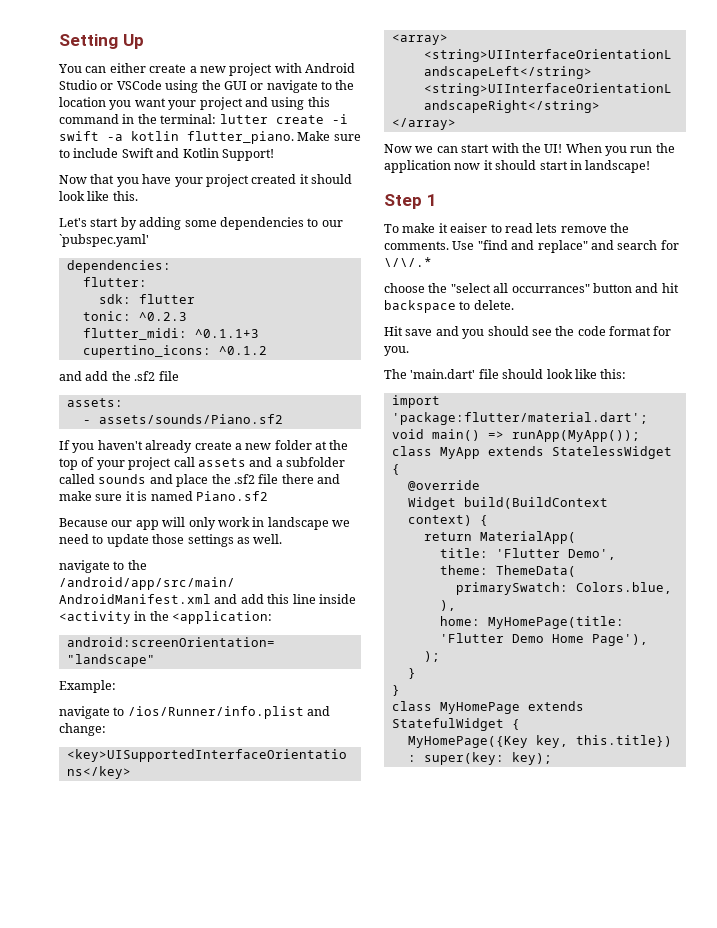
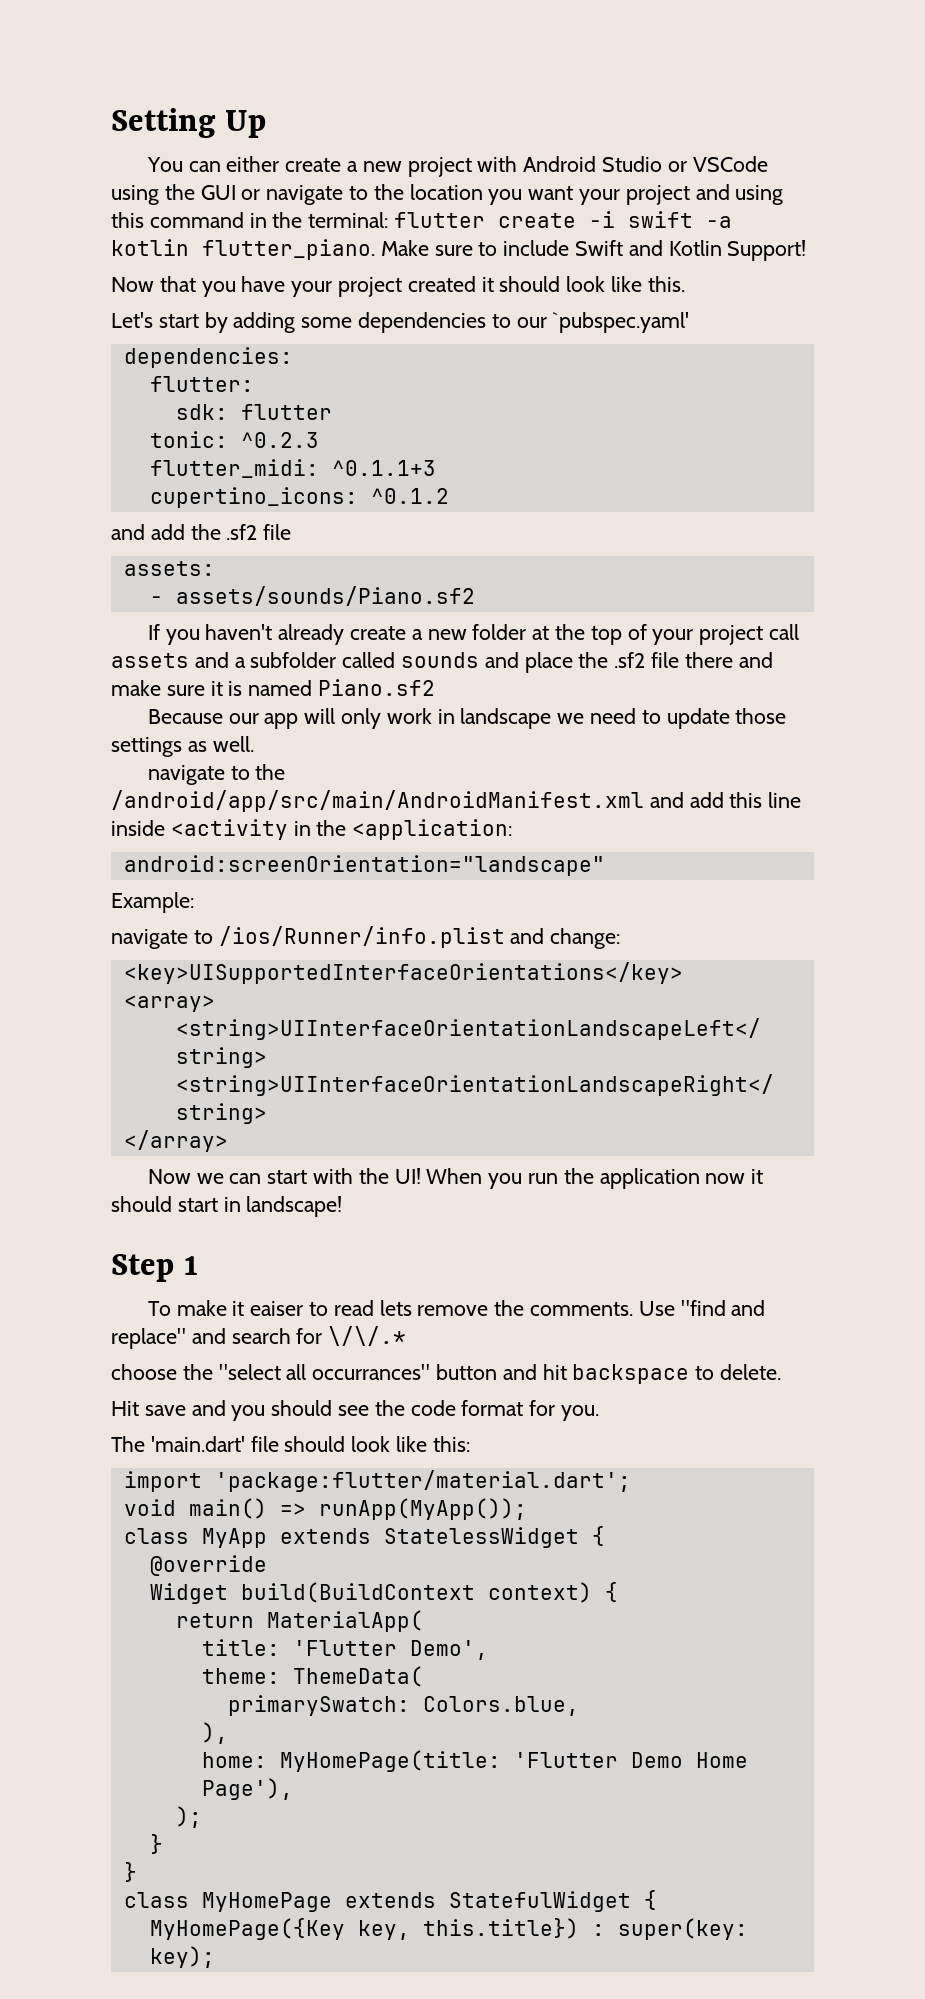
- You can either create a new project with Android Studio or VSCode using the GUI or navigate to the location you want your project and using this command in the terminal: lutter create -i swift -a kotlin flutter_piano.
+ You can either create a new project with Android Studio or VSCode using the GUI or navigate to the location you want your project and using this command in the terminal: flutter create -i swift -a kotlin flutter_piano.

